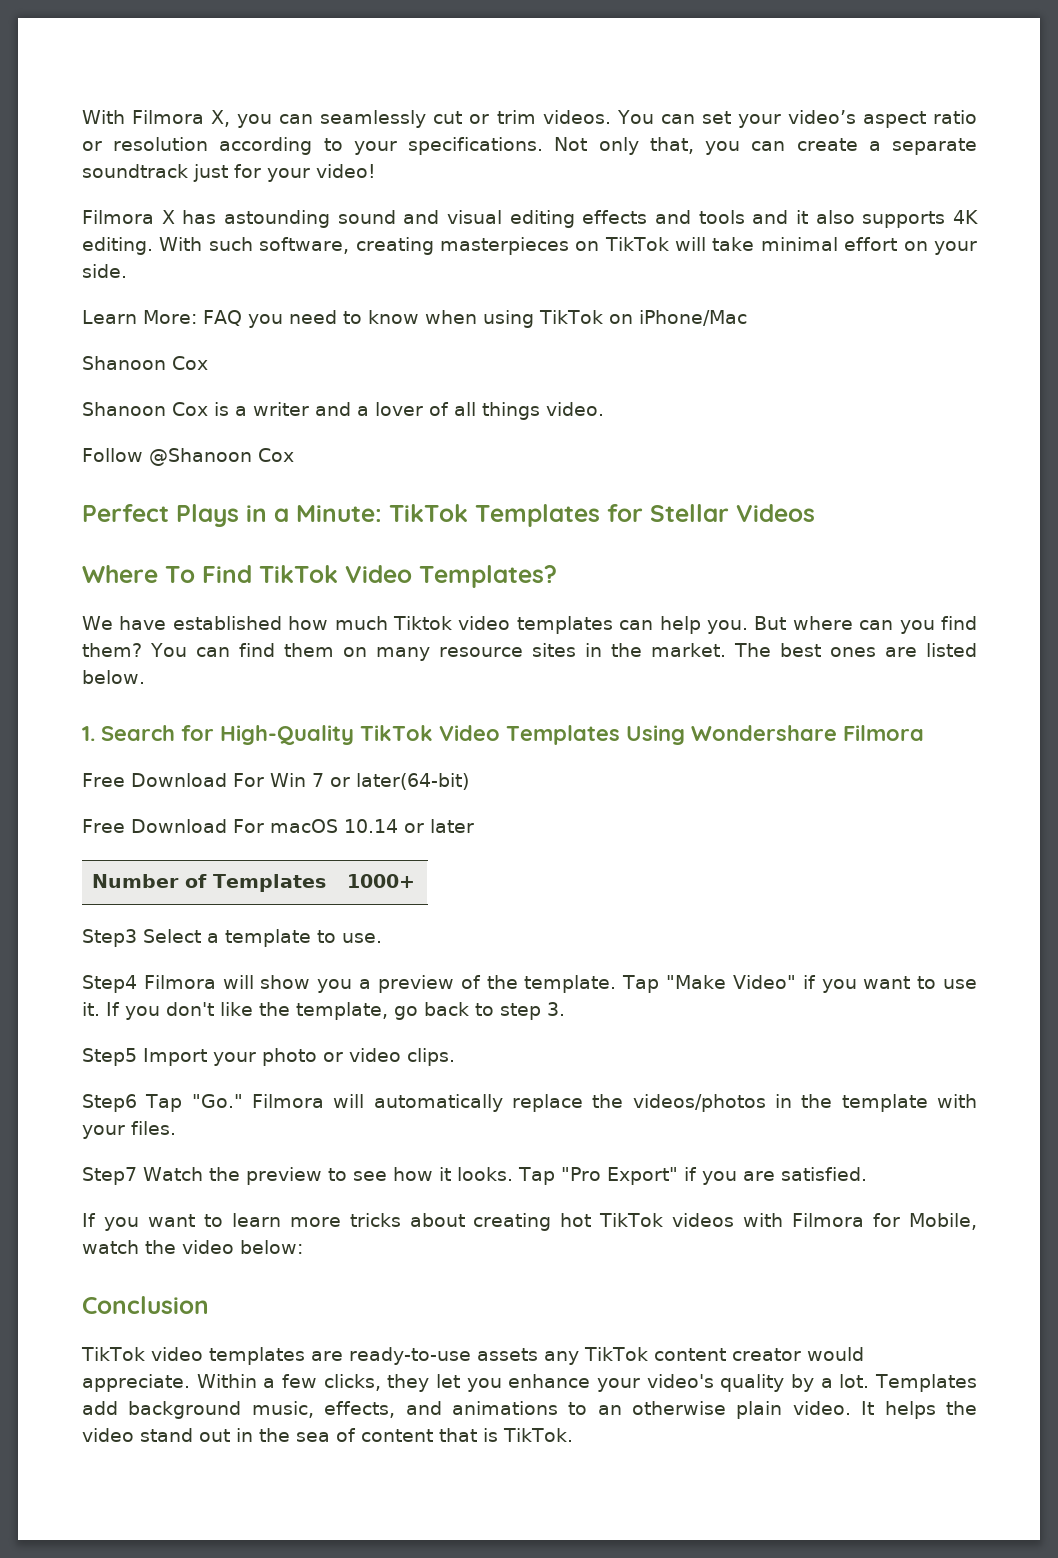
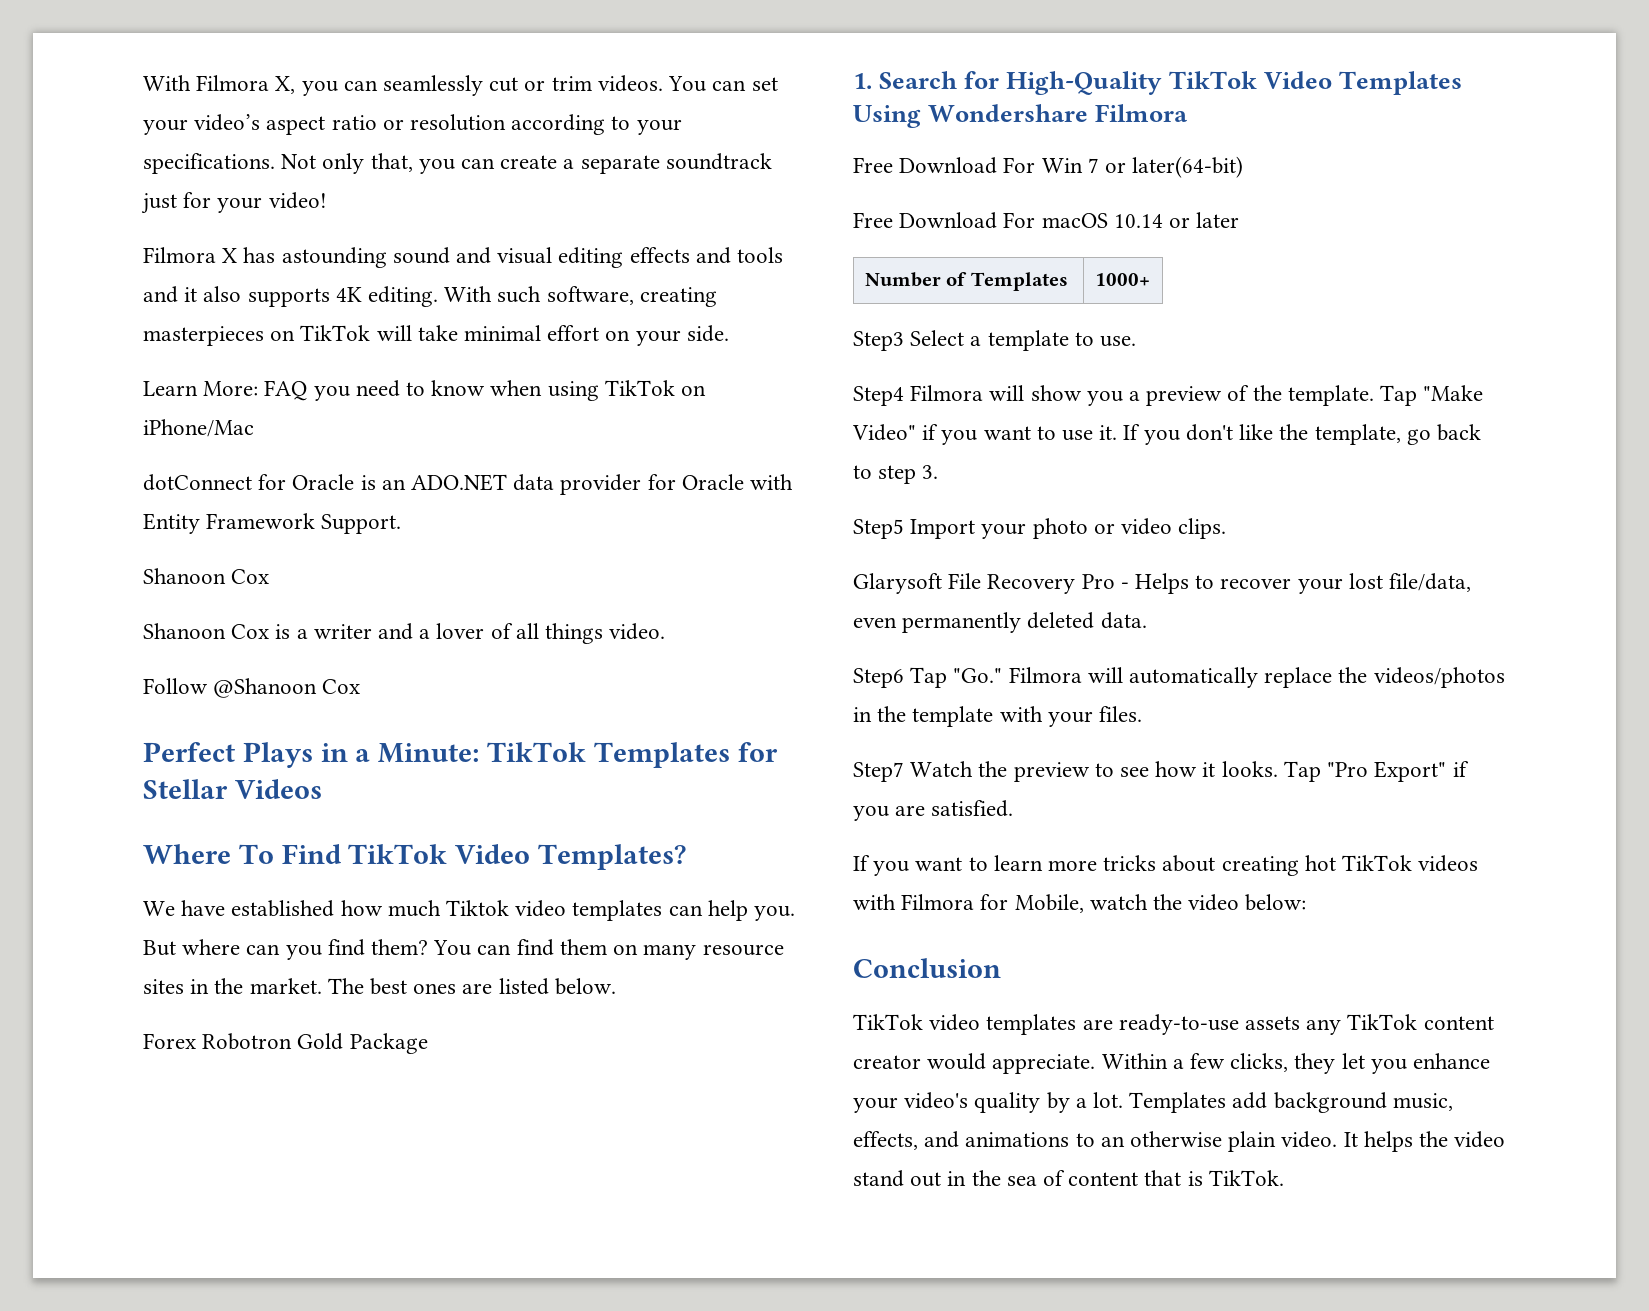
+ dotConnect for Oracle is an ADO.NET data provider for Oracle with Entity Framework Support.
+ Forex Robotron Gold Package
+ Glarysoft File Recovery Pro - Helps to recover your lost file/data, even permanently deleted data.

